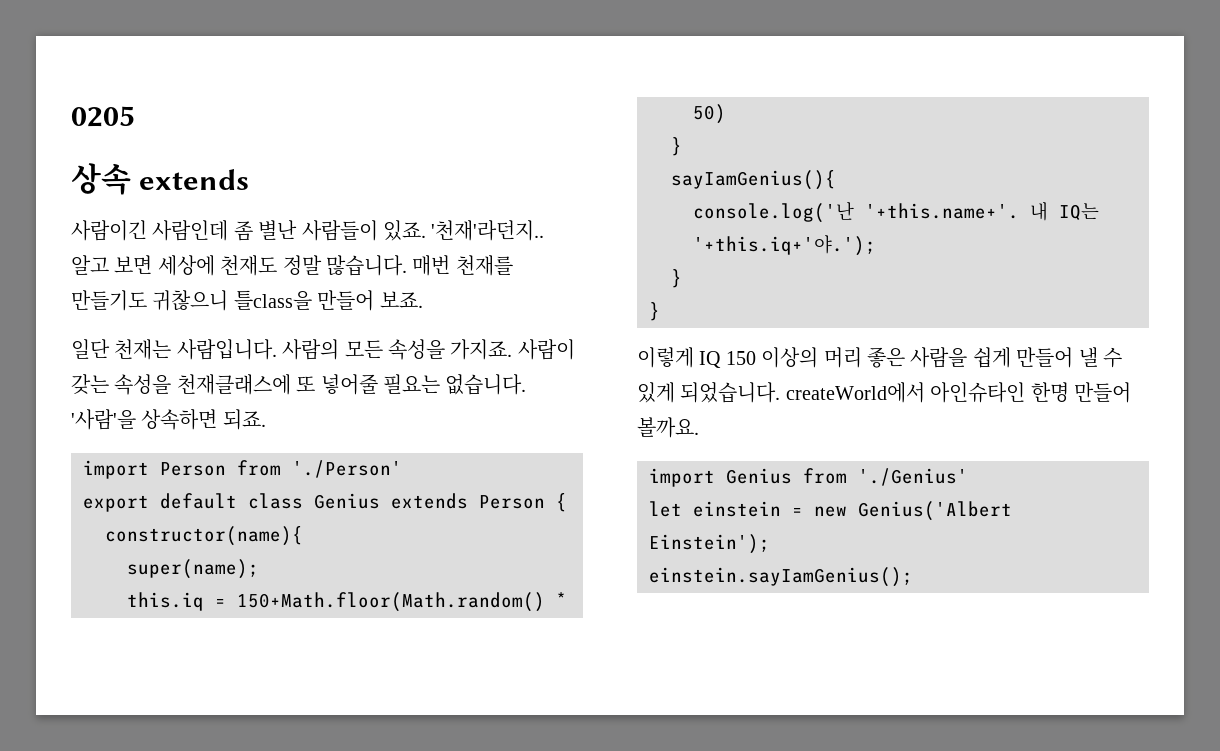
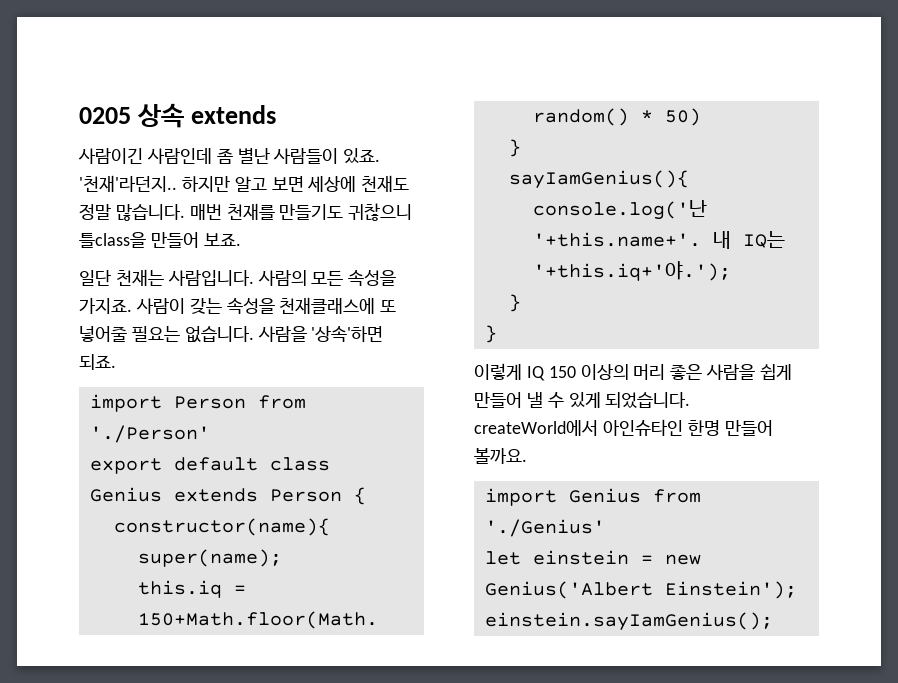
- 0205
- 상속 extends
+ 0205 상속 extends
- 알고 보면 세상에 천재도 정말 많습니다.
+ 하지만 알고 보면 세상에 천재도 정말 많습니다.
- '사람'을 상속하면 되죠.
+ 사람을 '상속'하면 되죠.

